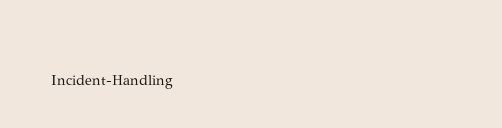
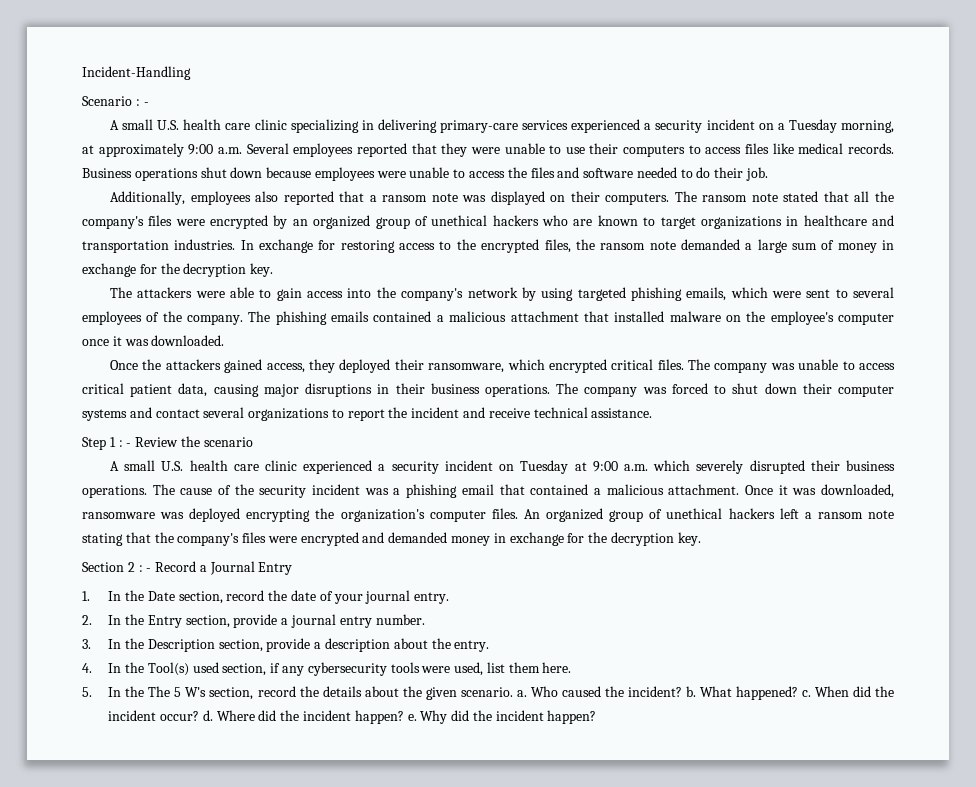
+ Scenario : -
+ A small U.S. health care clinic specializing in delivering primary-care services experienced a security incident on a Tuesday morning, at approximately 9:00 a.m. Several employees reported that they were unable to use their computers to access files like medical records. Business operations shut down because employees were unable to access the files and software needed to do their job.
+ Additionally, employees also reported that a ransom note was displayed on their computers. The ransom note stated that all the company's files were encrypted by an organized group of unethical hackers who are known to target organizations in healthcare and transportation industries. In exchange for restoring access to the encrypted files, the ransom note demanded a large sum of money in exchange for the decryption key.
+ The attackers were able to gain access into the company's network by using targeted phishing emails, which were sent to several employees of the company. The phishing emails contained a malicious attachment that installed malware on the employee's computer once it was downloaded.
+ Once the attackers gained access, they deployed their ransomware, which encrypted critical files. The company was unable to access critical patient data, causing major disruptions in their business operations. The company was forced to shut down their computer systems and contact several organizations to report the incident and receive technical assistance.
+ Step 1 : - Review the scenario
+ A small U.S. health care clinic experienced a security incident on Tuesday at 9:00 a.m. which severely disrupted their business operations. The cause of the security incident was a phishing email that contained a malicious attachment. Once it was downloaded, ransomware was deployed encrypting the organization's computer files. An organized group of unethical hackers left a ransom note stating that the company's files were encrypted and demanded money in exchange for the decryption key.
+ Section 2 : - Record a Journal Entry
+ 1. In the Date section, record the date of your journal entry.
+ 2. In the Entry section, provide a journal entry number.
+ 3. In the Description section, provide a description about the entry.
+ 4. In the Tool(s) used section, if any cybersecurity tools were used, list them here.
+ 5. In the The 5 W's section, record the details about the given scenario. a. Who caused the incident? b. What happened? c. When did the incident occur? d. Where did the incident happen? e. Why did the incident happen?

